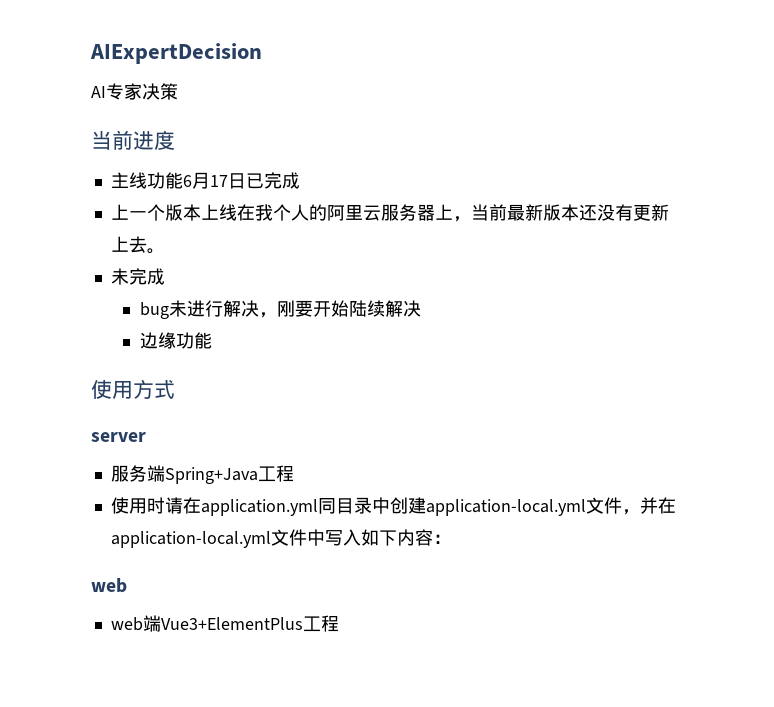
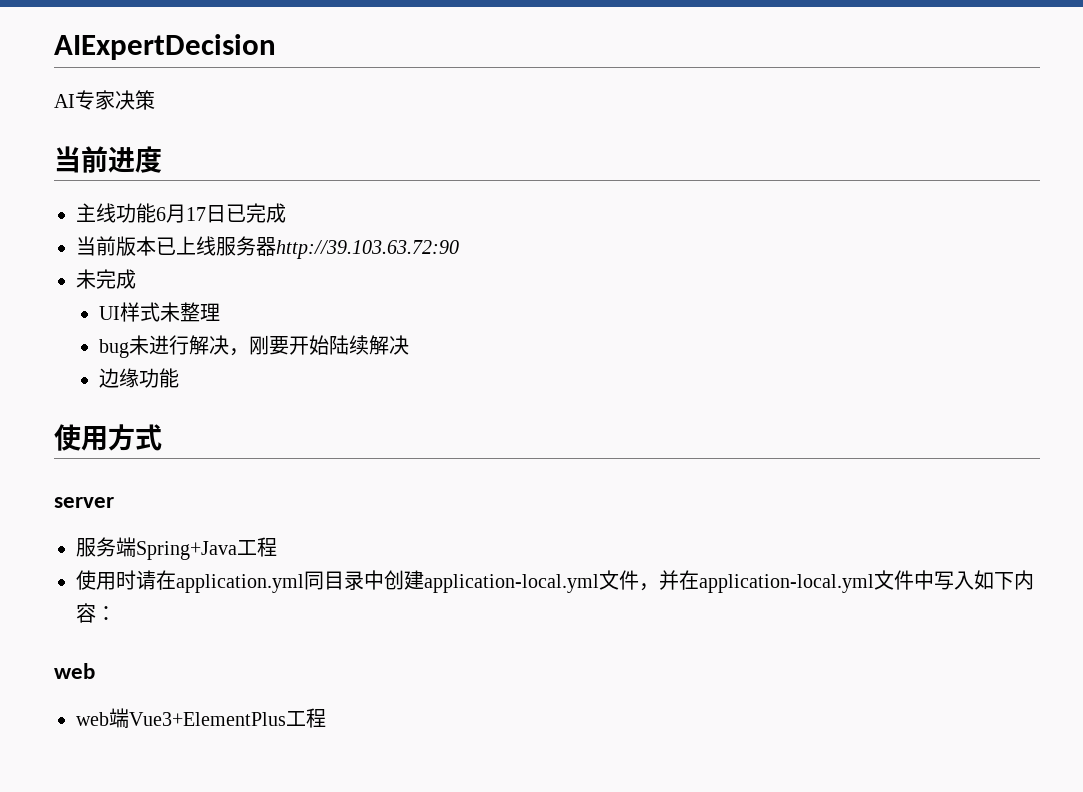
- 上一个版本上线在我个人的阿里云服务器上，当前最新版本还没有更新上去。
+ 当前版本已上线服务器http://39.103.63.72:90
  未完成
+ UI样式未整理

